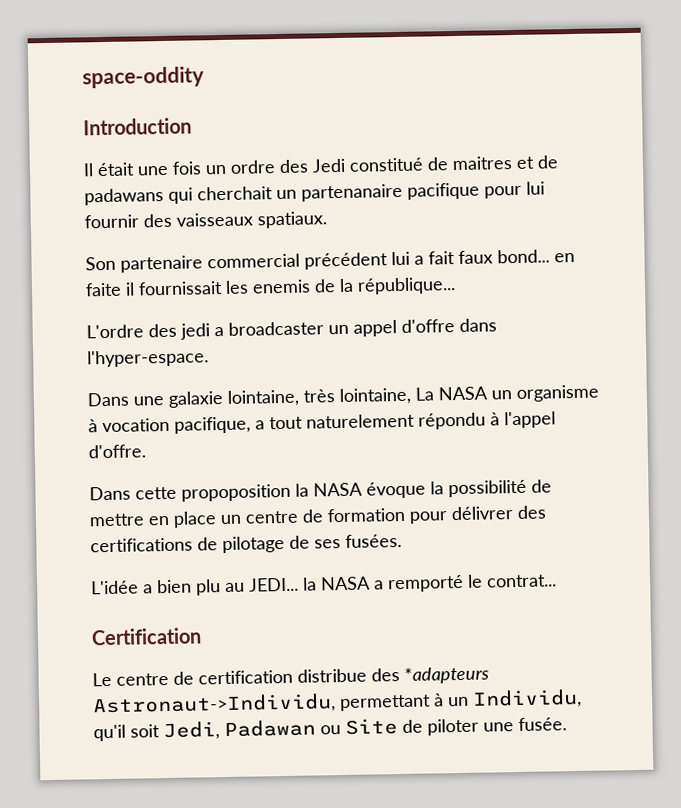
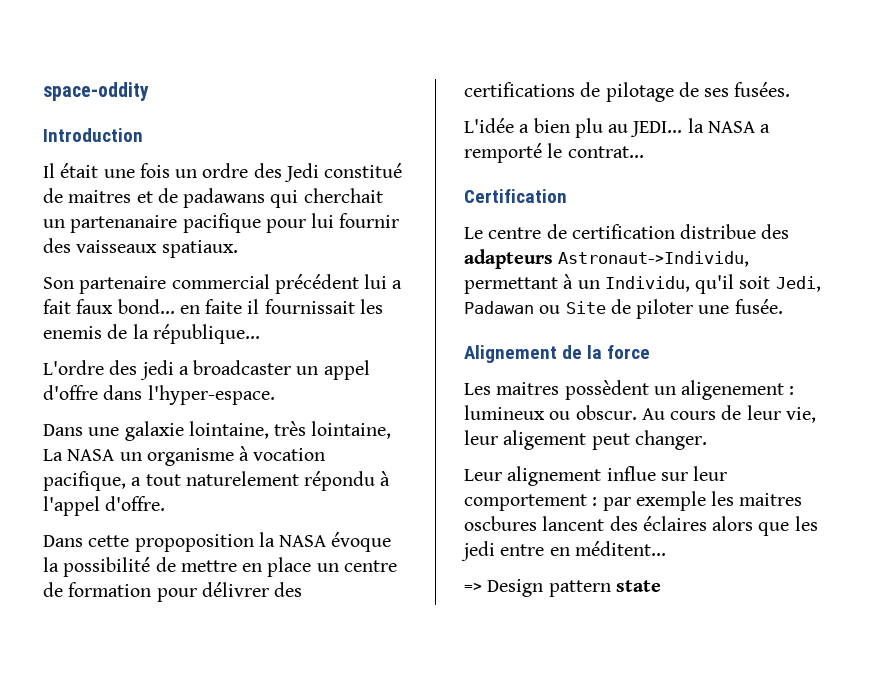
- Le centre de certification distribue des *adapteurs Astronaut->Individu, permettant à un Individu, qu'il soit Jedi, Padawan ou Site de piloter une fusée.
+ Le centre de certification distribue des adapteurs Astronaut->Individu, permettant à un Individu, qu'il soit Jedi, Padawan ou Site de piloter une fusée.
+ Alignement de la force
+ Les maitres possèdent un aligenement : lumineux ou obscur. Au cours de leur vie, leur aligement peut changer.
+ Leur alignement influe sur leur comportement : par exemple les maitres oscbures lancent des éclaires alors que les jedi entre en méditent...
+ => Design pattern state

